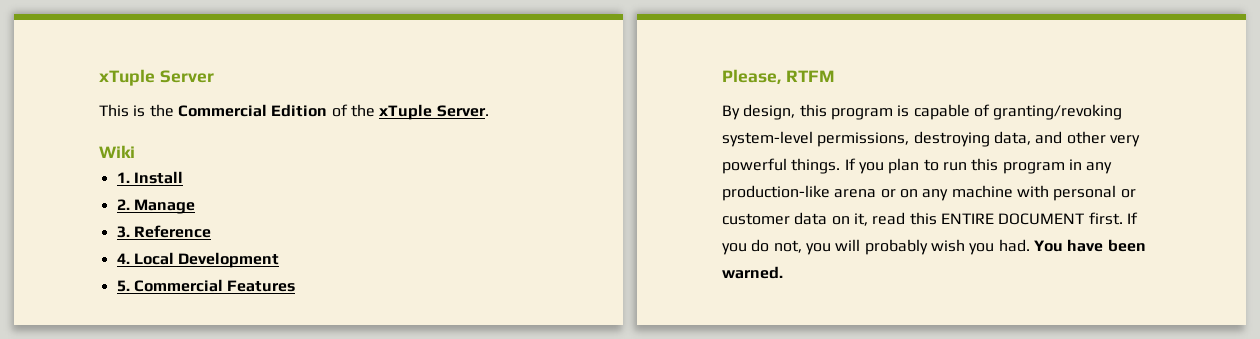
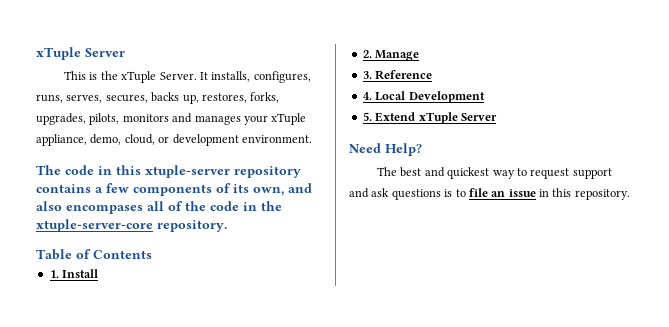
- This is the Commercial Edition of the xTuple Server.
- Wiki
+ This is the xTuple Server. It installs, configures, runs, serves, secures, backs up, restores, forks, upgrades, pilots, monitors and manages your xTuple appliance, demo, cloud, or development environment.
+ The code in this xtuple-server repository contains a few components of its own, and also encompases all of the code in the xtuple-server-core repository.
+ Table of Contents
- 5. Commercial Features
- Please, RTFM
- By design, this program is capable of granting/revoking system-level permissions, destroying data, and other very powerful things. If you plan to run this program in any production-like arena or on any machine with personal or customer data on it, read this ENTIRE DOCUMENT first. If you do not, you will probably wish you had. You have been warned.
+ 5. Extend xTuple Server
+ Need Help?
+ The best and quickest way to request support and ask questions is to file an issue in this repository.

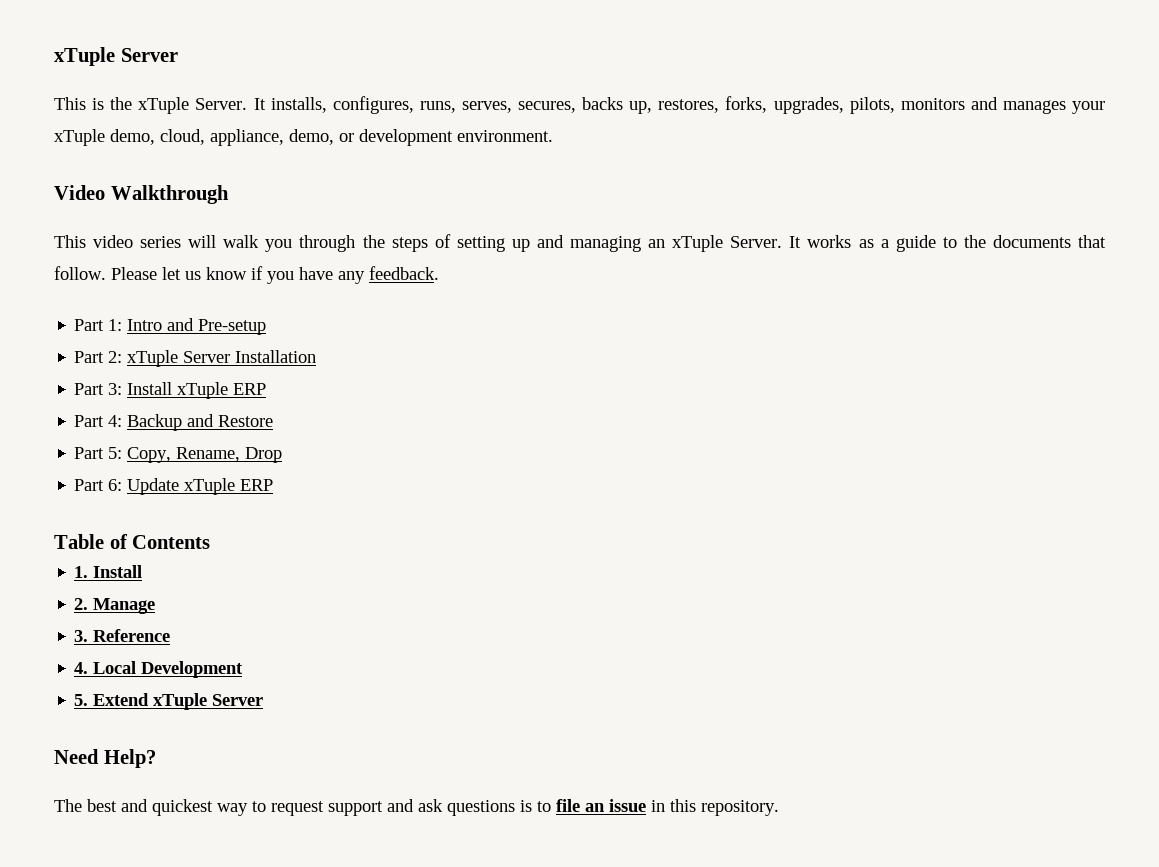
- It installs, configures, runs, serves, secures, backs up, restores, forks, upgrades, pilots, monitors and manages your xTuple appliance, demo, cloud, or development environment.
+ It installs, configures, runs, serves, secures, backs up, restores, forks, upgrades, pilots, monitors and manages your xTuple demo, cloud, appliance, demo, or development environment.
- The code in this xtuple-server repository contains a few components of its own, and also encompases all of the code in the xtuple-server-core repository.
+ Video Walkthrough
+ This video series will walk you through the steps of setting up and managing an xTuple Server. It works as a guide to the documents that follow. Please let us know if you have any feedback.
+ Part 1: Intro and Pre-setup
+ Part 2: xTuple Server Installation
+ Part 3: Install xTuple ERP
+ Part 4: Backup and Restore
+ Part 5: Copy, Rename, Drop
+ Part 6: Update xTuple ERP

